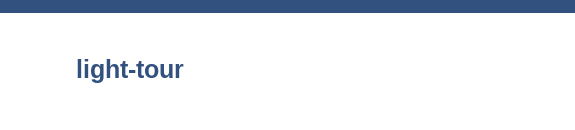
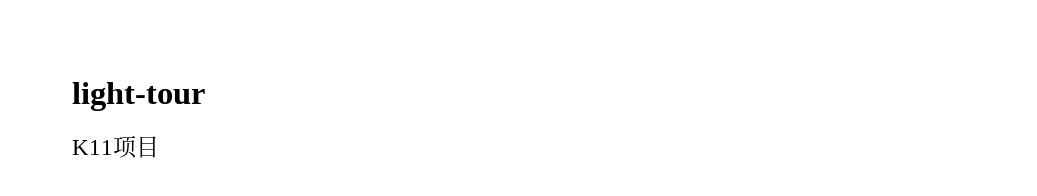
+ K11项目

